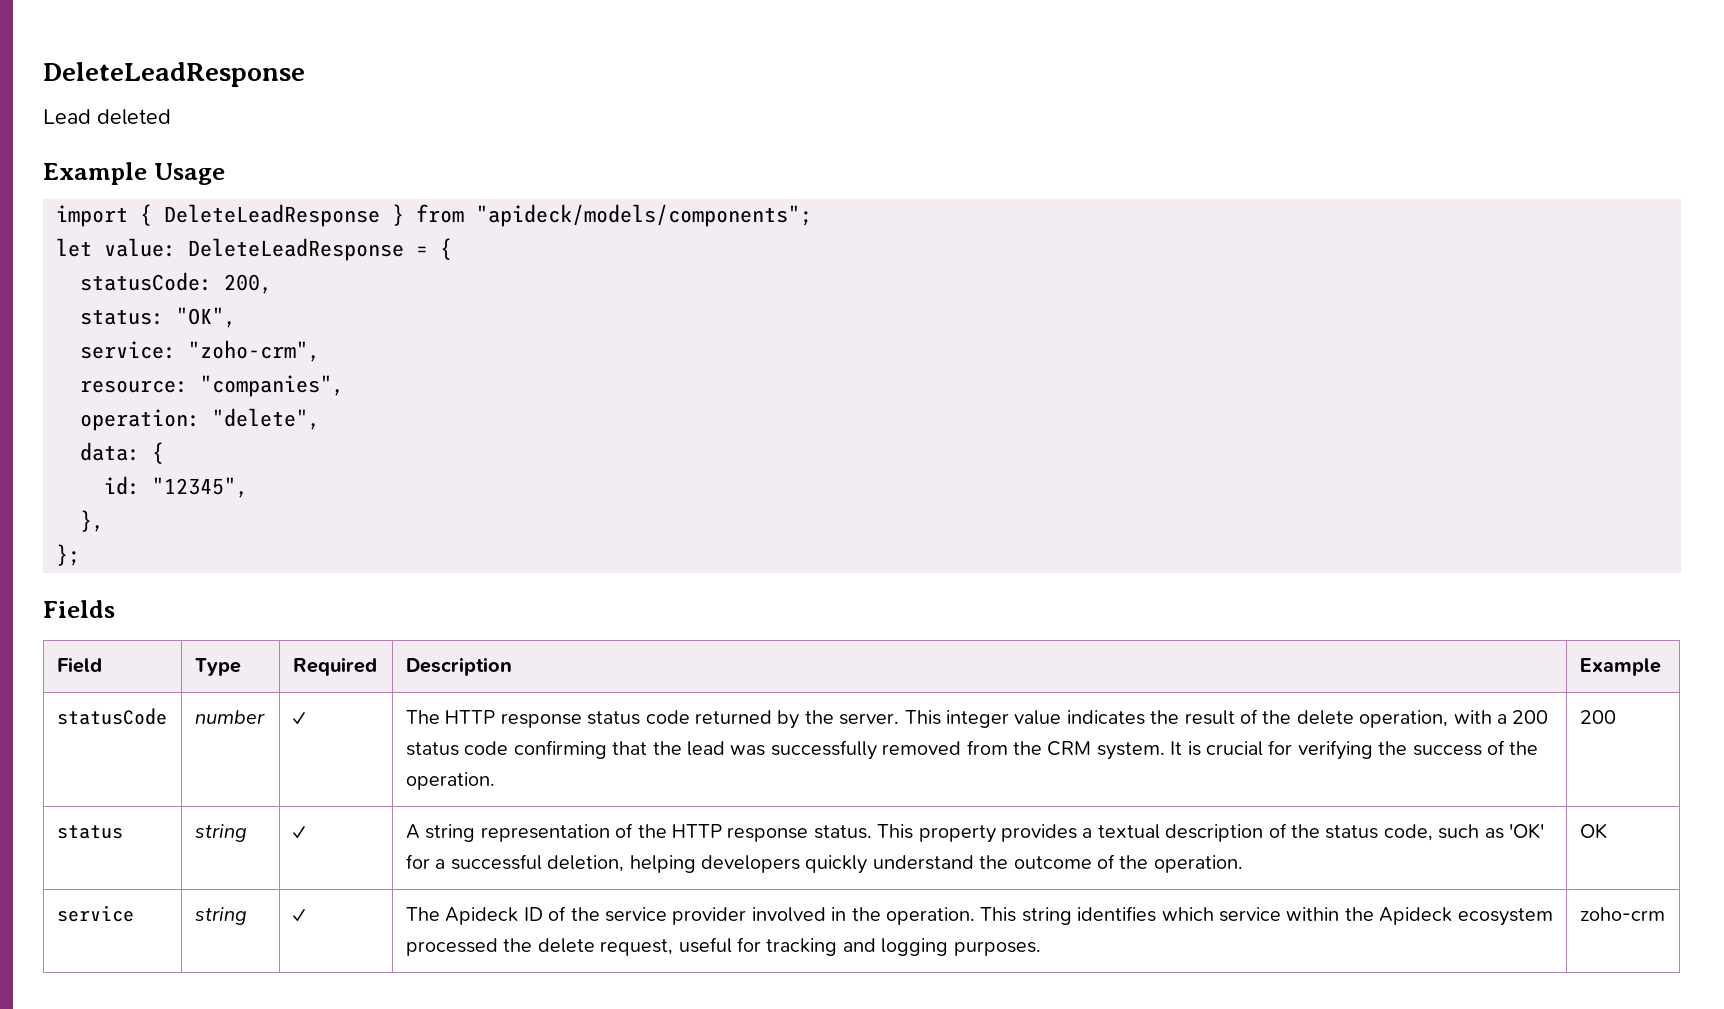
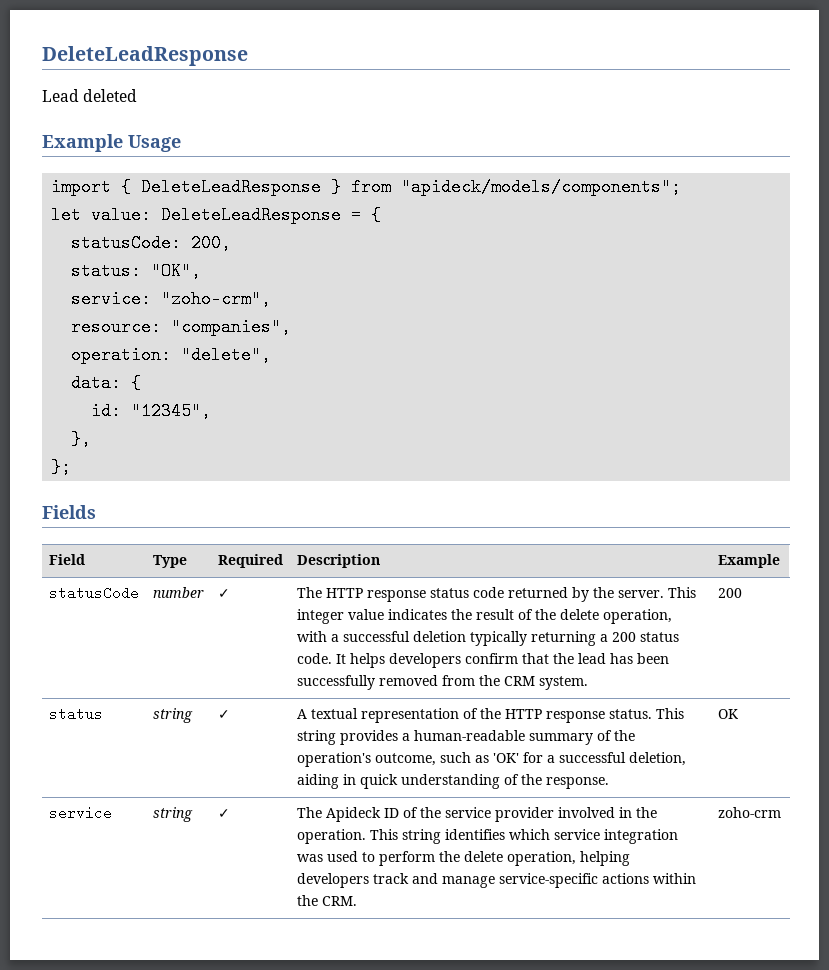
- This integer value indicates the result of the delete operation, with a 200 status code confirming that the lead was successfully removed from the CRM system. It is crucial for verifying the success of the operation.
+ This integer value indicates the result of the delete operation, with a successful deletion typically returning a 200 status code. It helps developers confirm that the lead has been successfully removed from the CRM system.
- status | string | ✓ | A string representation of the HTTP response status. This property provides a textual description of the status code, such as 'OK' for a successful deletion, helping developers quickly understand the outcome of the operation. | OK
+ status | string | ✓ | A textual representation of the HTTP response status. This string provides a human-readable summary of the operation's outcome, such as 'OK' for a successful deletion, aiding in quick understanding of the response. | OK
- service | string | ✓ | The Apideck ID of the service provider involved in the operation. This string identifies which service within the Apideck ecosystem processed the delete request, useful for tracking and logging purposes. | zoho-crm
+ service | string | ✓ | The Apideck ID of the service provider involved in the operation. This string identifies which service integration was used to perform the delete operation, helping developers track and manage service-specific actions within the CRM. | zoho-crm

